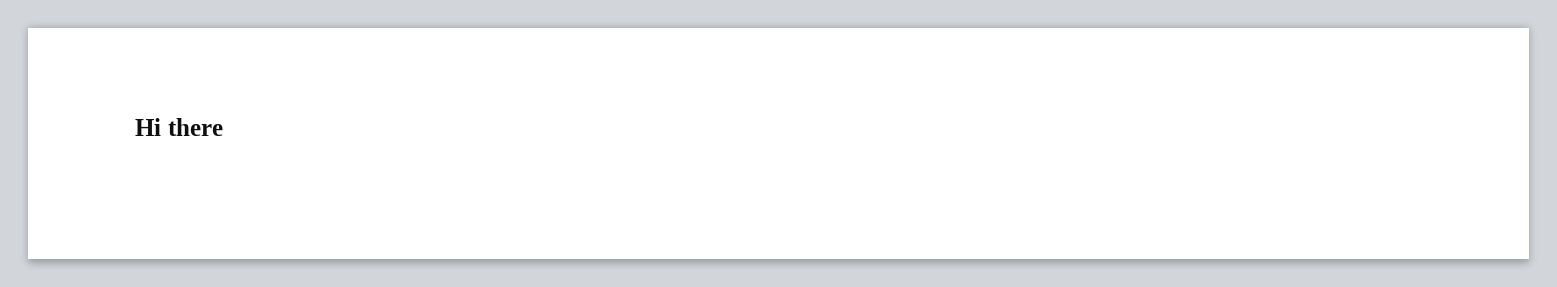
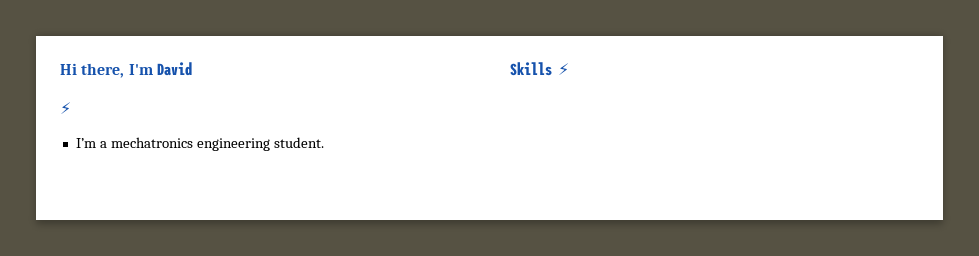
- Hi there
+ Hi there, I'm David
+ ⚡
+ I’m a mechatronics engineering student.
+ Skills ⚡

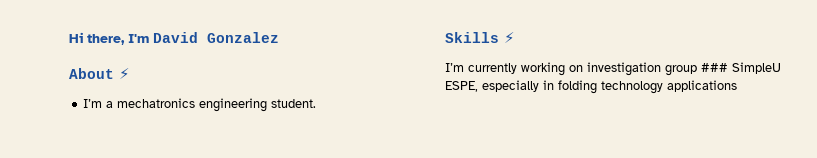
- Hi there, I'm David
- ⚡
+ Hi there, I'm David Gonzalez
+ About ⚡
+ I’m currently working on investigation group ### SimpleU ESPE, especially in folding technology applications

